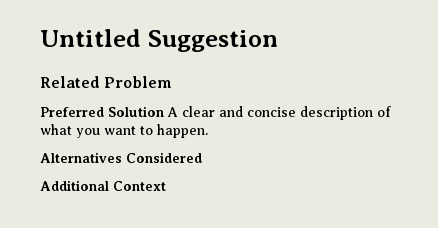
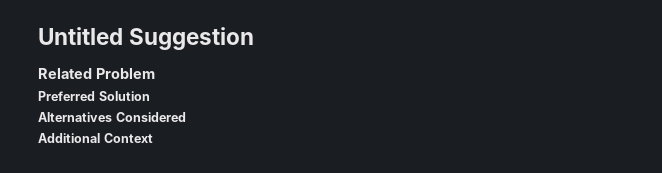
- Preferred Solution A clear and concise description of what you want to happen.
+ Preferred Solution

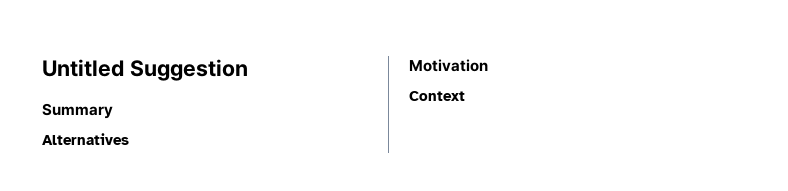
- Related Problem
- Preferred Solution
+ Summary
- Alternatives Considered
- Additional Context
+ Alternatives
+ Motivation
+ Context

